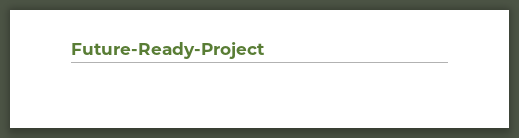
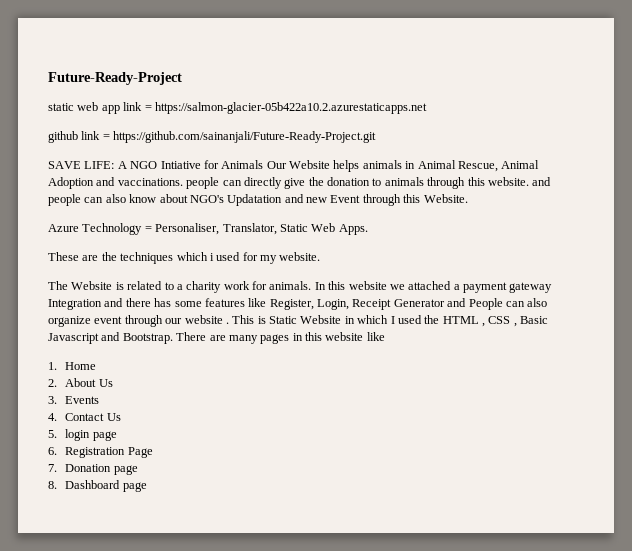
+ static web app link = https://salmon-glacier-05b422a10.2.azurestaticapps.net
+ github link = https://github.com/sainanjali/Future-Ready-Project.git
+ SAVE LIFE: A NGO Intiative for Animals Our Website helps animals in Animal Rescue, Animal Adoption and vaccinations. people can directly give the donation to animals through this website. and people can also know about NGO's Updatation and new Event through this Website.
+ Azure Technology = Personaliser, Translator, Static Web Apps.
+ These are the techniques which i used for my website.
+ The Website is related to a charity work for animals. In this website we attached a payment gateway Integration and there has some features like Register, Login, Receipt Generator and People can also organize event through our website . This is Static Website in which I used the HTML , CSS , Basic Javascript and Bootstrap. There are many pages in this website like
+ 1. Home
+ 2. About Us
+ 3. Events
+ 4. Contact Us
+ 5. login page
+ 6. Registration Page
+ 7. Donation page
+ 8. Dashboard page

